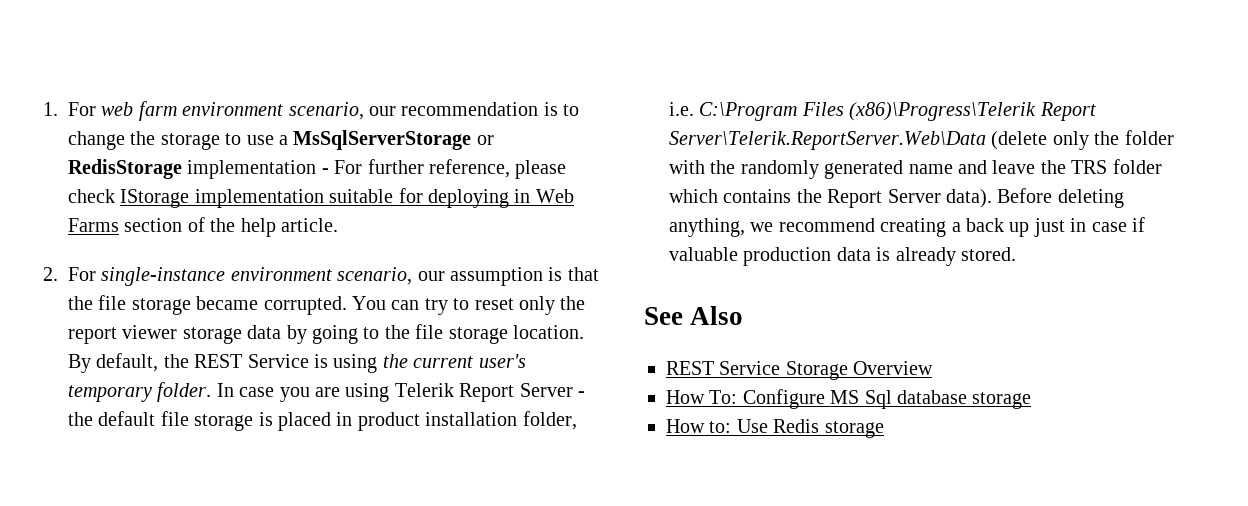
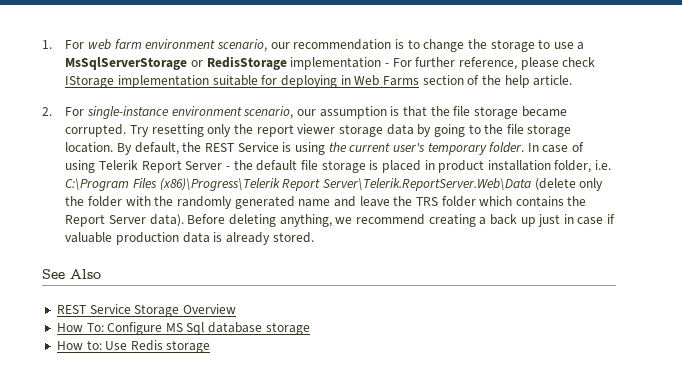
- You can try to reset only the report viewer storage data by going to the file storage location.
+ Try resetting only the report viewer storage data by going to the file storage location.
- In case you are using Telerik Report Server - the default file storage is placed in product installation folder, i.e. C:\Program Files (x86)\Progress\Telerik Report Server\Telerik.ReportServer.Web\Data (delete only the folder with the randomly generated name and leave the TRS folder which contains the Report Server data).
+ In case of using Telerik Report Server - the default file storage is placed in product installation folder, i.e. C:\Program Files (x86)\Progress\Telerik Report Server\Telerik.ReportServer.Web\Data (delete only the folder with the randomly generated name and leave the TRS folder which contains the Report Server data).

